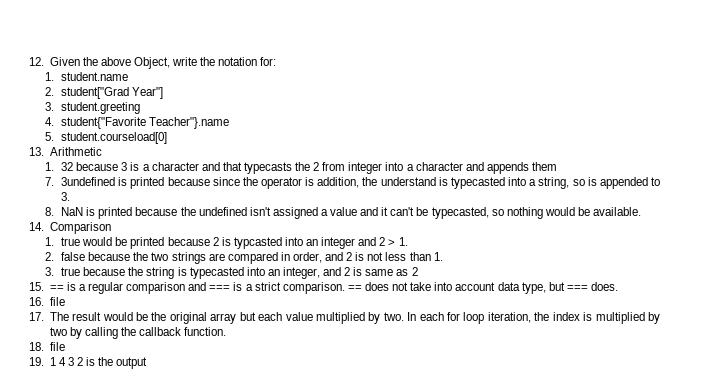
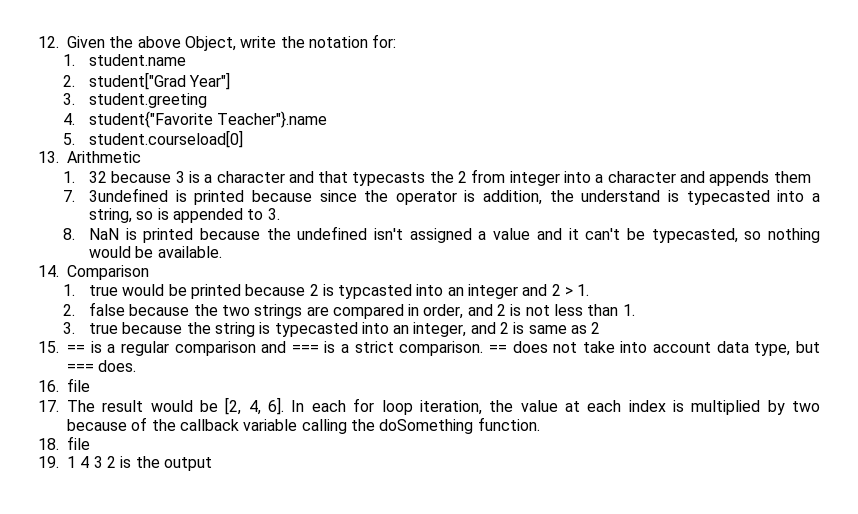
- 17. The result would be the original array but each value multiplied by two.
+ 17. The result would be [2, 4, 6].
- In each for loop iteration, the index is multiplied by two by calling the callback function.
+ In each for loop iteration, the value at each index is multiplied by two because of the callback variable calling the doSomething function.

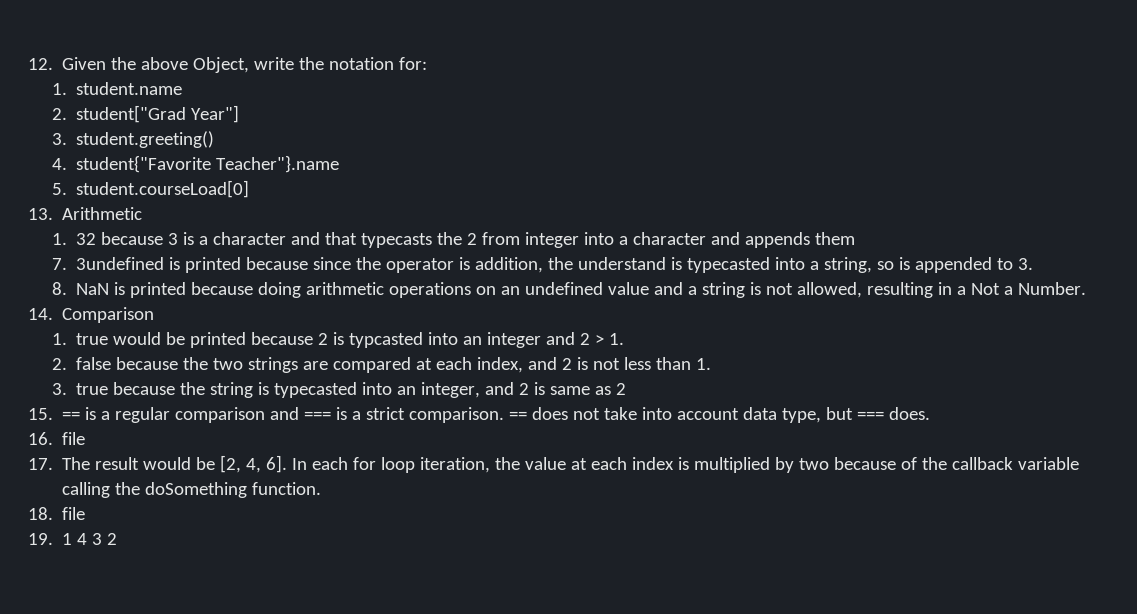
- 3. student.greeting
+ 3. student.greeting()
- 5. student.courseload[0]
+ 5. student.courseLoad[0]
- 8. NaN is printed because the undefined isn't assigned a value and it can't be typecasted, so nothing would be available.
+ 8. NaN is printed because doing arithmetic operations on an undefined value and a string is not allowed, resulting in a Not a Number.
- 2. false because the two strings are compared in order, and 2 is not less than 1.
+ 2. false because the two strings are compared at each index, and 2 is not less than 1.
- 19. 1 4 3 2 is the output
+ 19. 1 4 3 2

